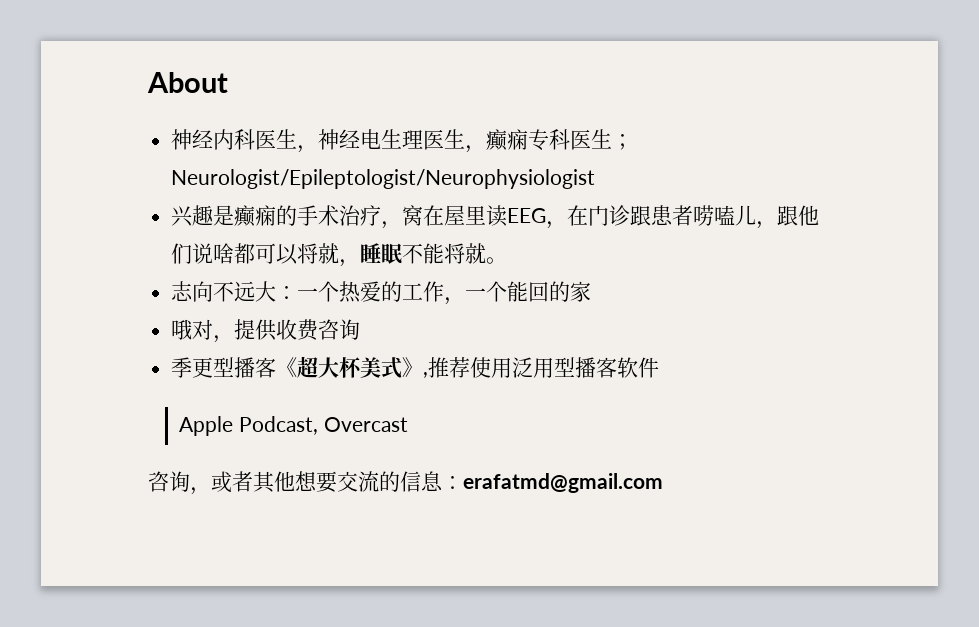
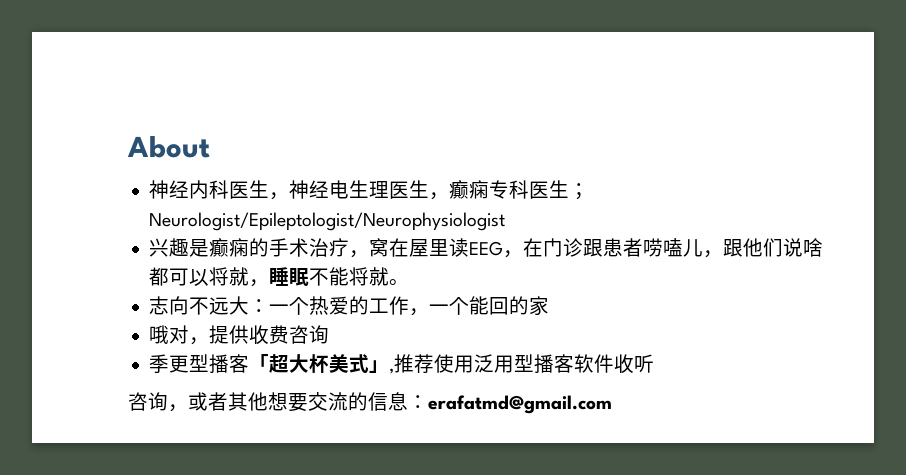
- 季更型播客《超大杯美式》,推荐使用泛用型播客软件
- Apple Podcast, Overcast
+ 季更型播客「超大杯美式」,推荐使用泛用型播客软件收听

